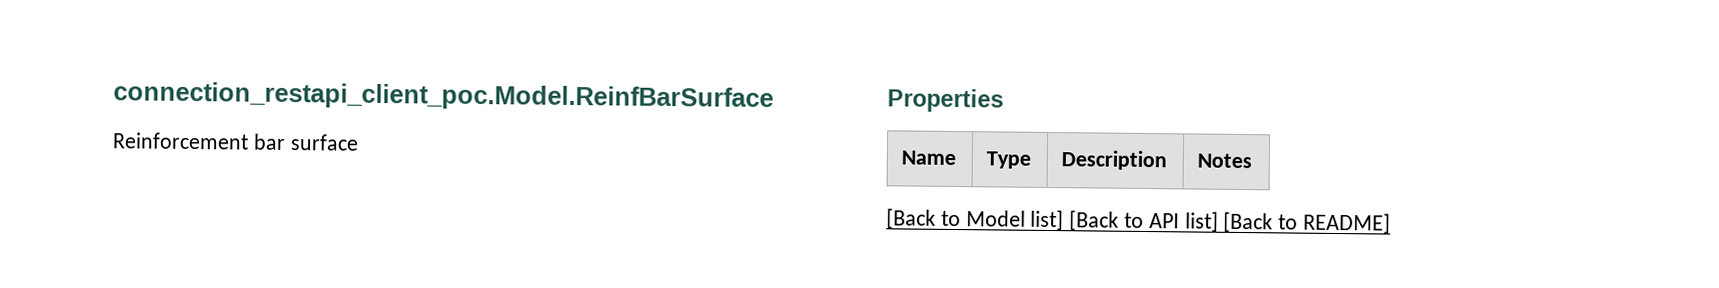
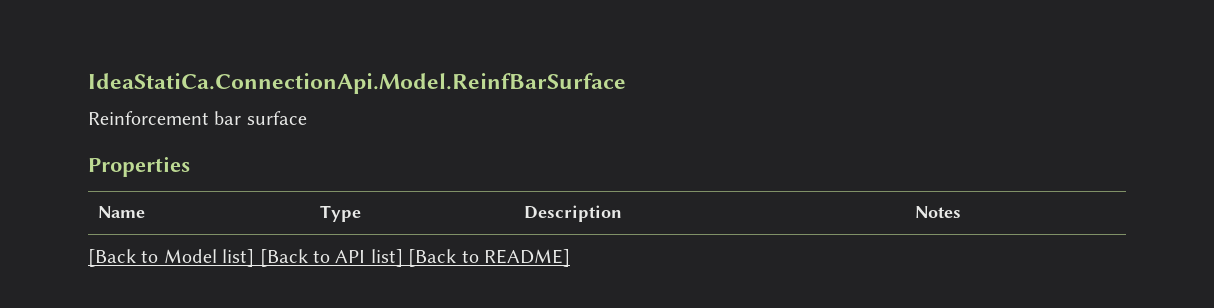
- connection_restapi_client_poc.Model.ReinfBarSurface
+ IdeaStatiCa.ConnectionApi.Model.ReinfBarSurface

